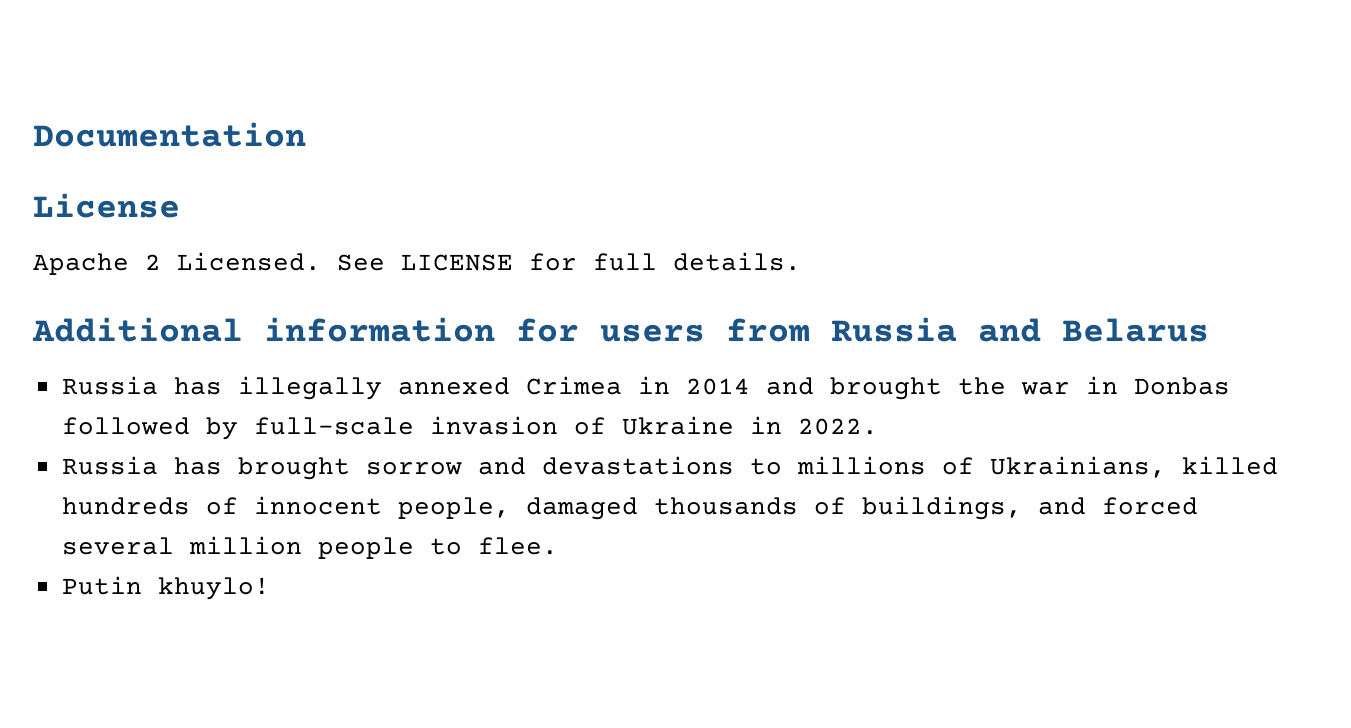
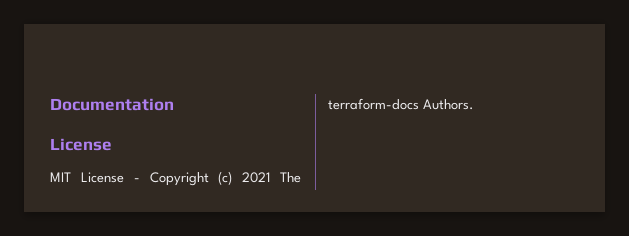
- Apache 2 Licensed. See LICENSE for full details.
- Additional information for users from Russia and Belarus
- Russia has illegally annexed Crimea in 2014 and brought the war in Donbas followed by full-scale invasion of Ukraine in 2022.
- Russia has brought sorrow and devastations to millions of Ukrainians, killed hundreds of innocent people, damaged thousands of buildings, and forced several million people to flee.
- Putin khuylo!
+ MIT License - Copyright (c) 2021 The terraform-docs Authors.

